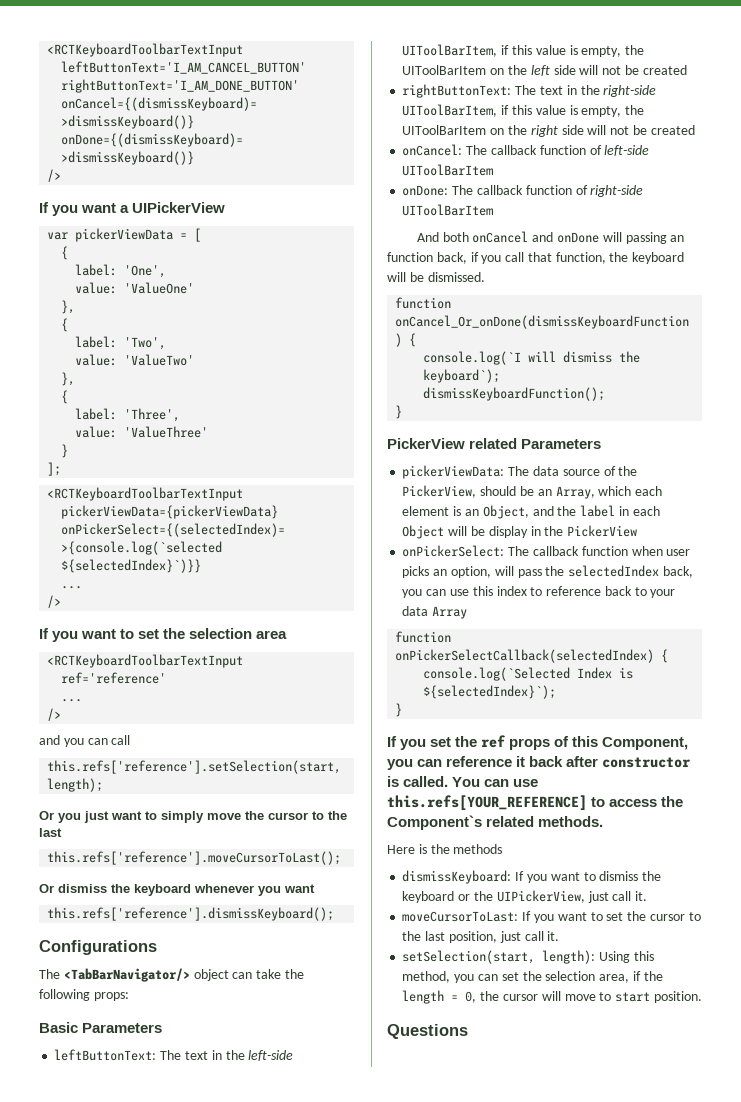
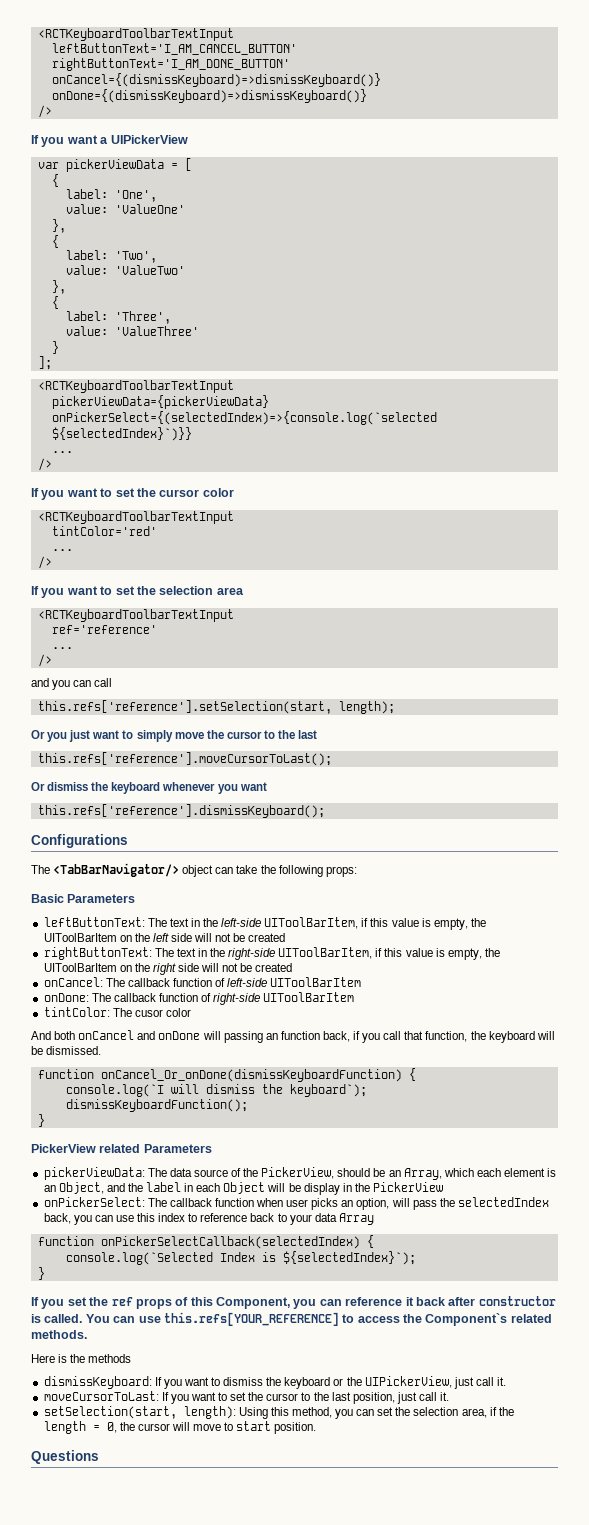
+ If you want to set the cursor color
+ <RCTKeyboardToolbarTextInput
+ tintColor='red'
+ ...
+ />
+ tintColor: The cusor color

